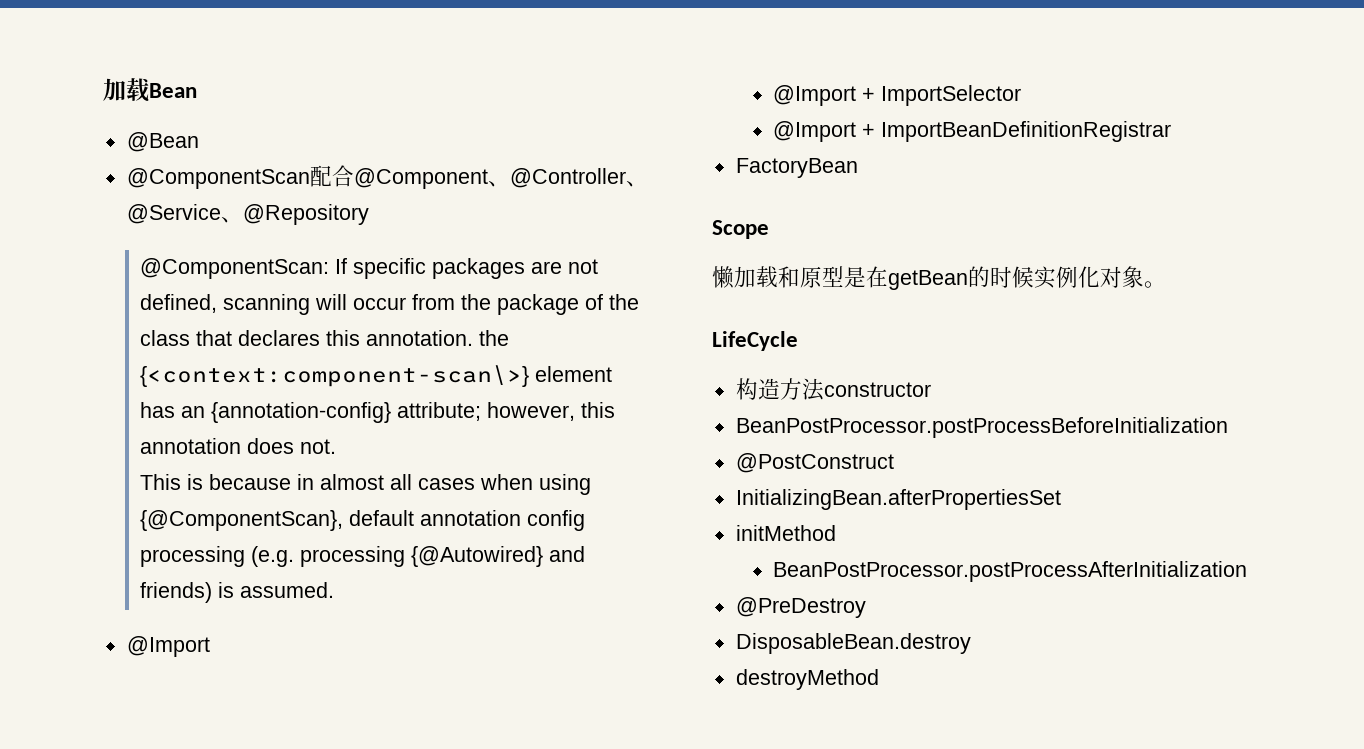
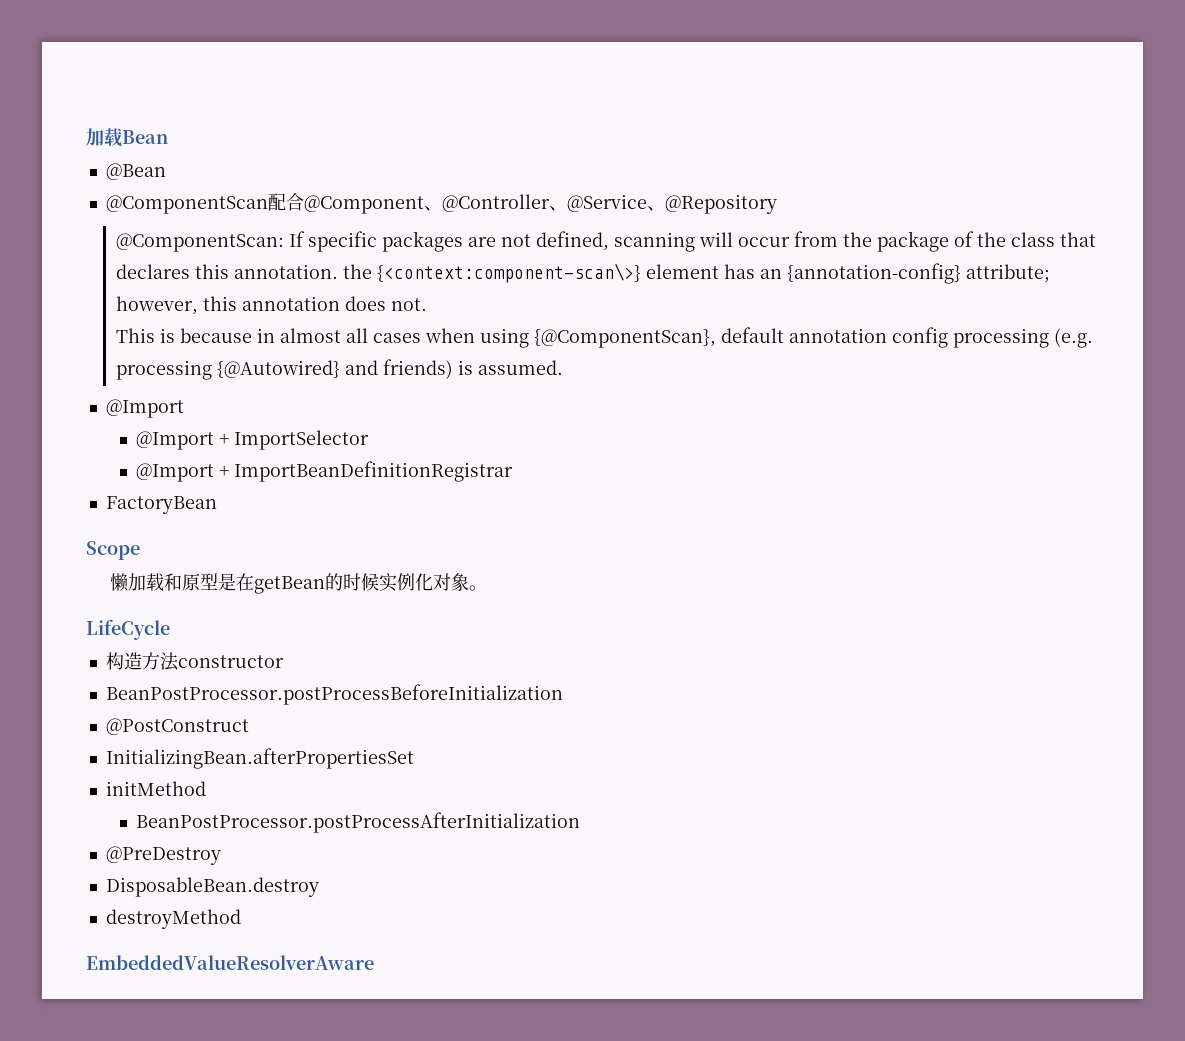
+ EmbeddedValueResolverAware

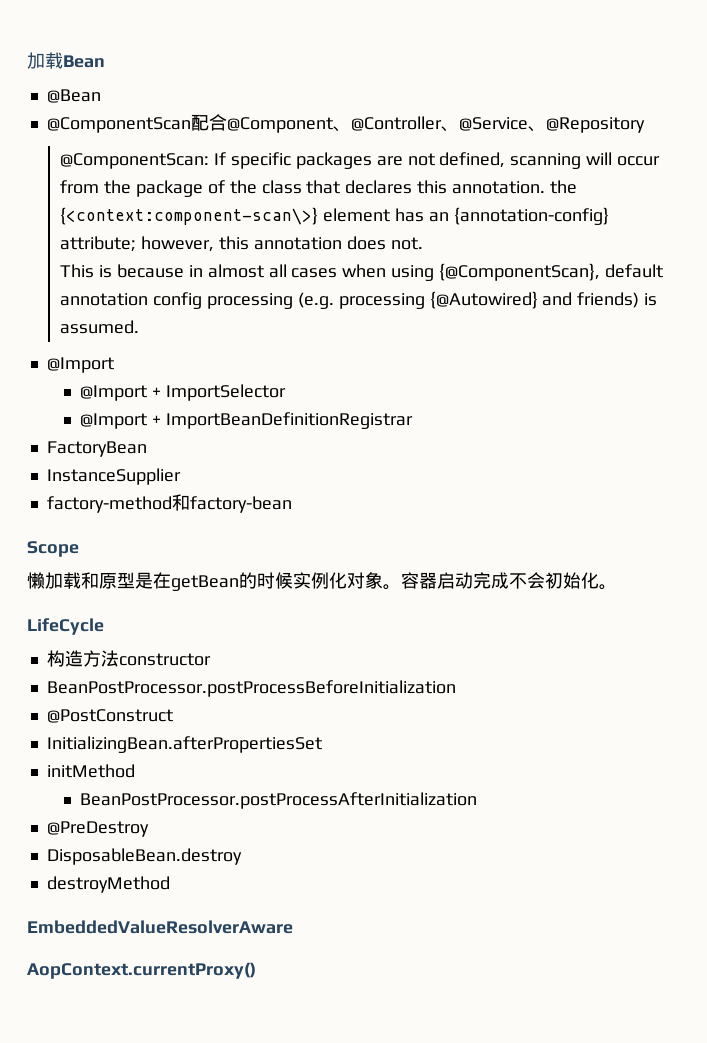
+ InstanceSupplier
+ factory-method和factory-bean
+ 容器启动完成不会初始化。
+ AopContext.currentProxy()

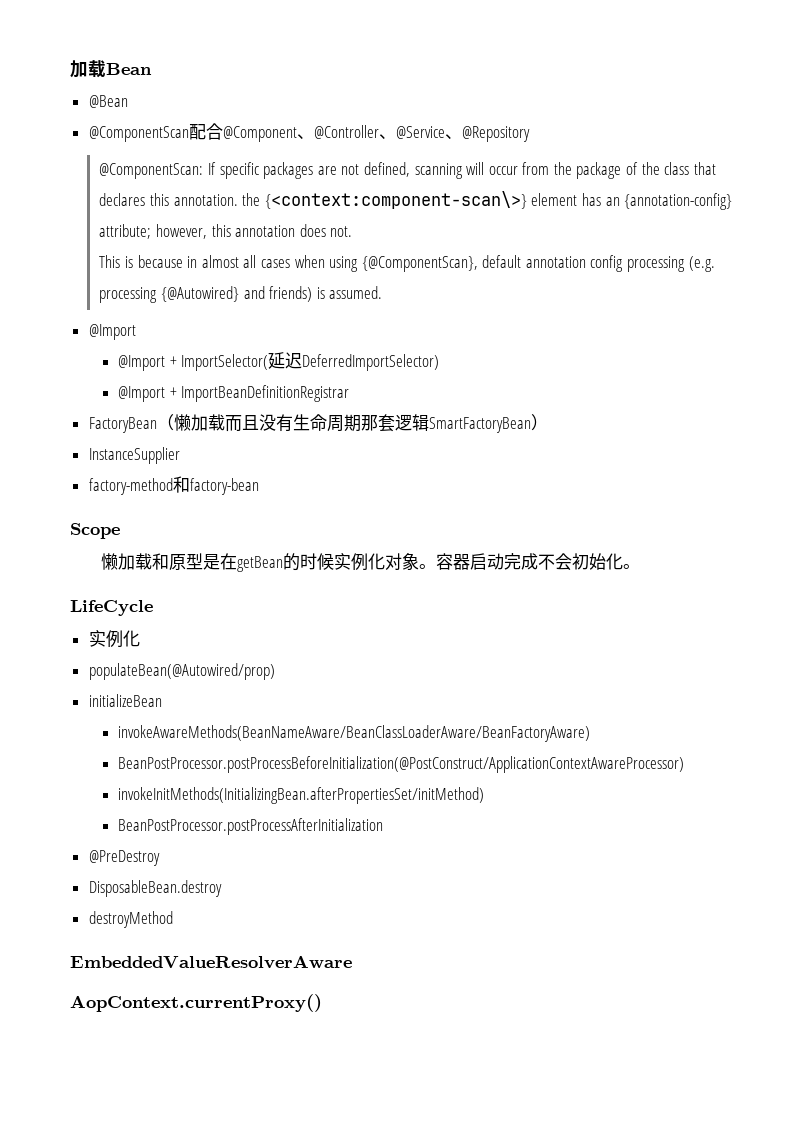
- @Import + ImportSelector
+ @Import + ImportSelector(延迟DeferredImportSelector)
- FactoryBean
+ FactoryBean（懒加载而且没有生命周期那套逻辑SmartFactoryBean）
  LifeCycle
- 构造方法constructor
- BeanPostProcessor.postProcessBeforeInitialization
- @PostConstruct
- InitializingBean.afterPropertiesSet
- initMethod
+ 实例化
+ populateBean(@Autowired/prop)
+ initializeBean
+ invokeAwareMethods(BeanNameAware/BeanClassLoaderAware/BeanFactoryAware)
+ BeanPostProcessor.postProcessBeforeInitialization(@PostConstruct/ApplicationContextAwareProcessor)
+ invokeInitMethods(InitializingBean.afterPropertiesSet/initMethod)

